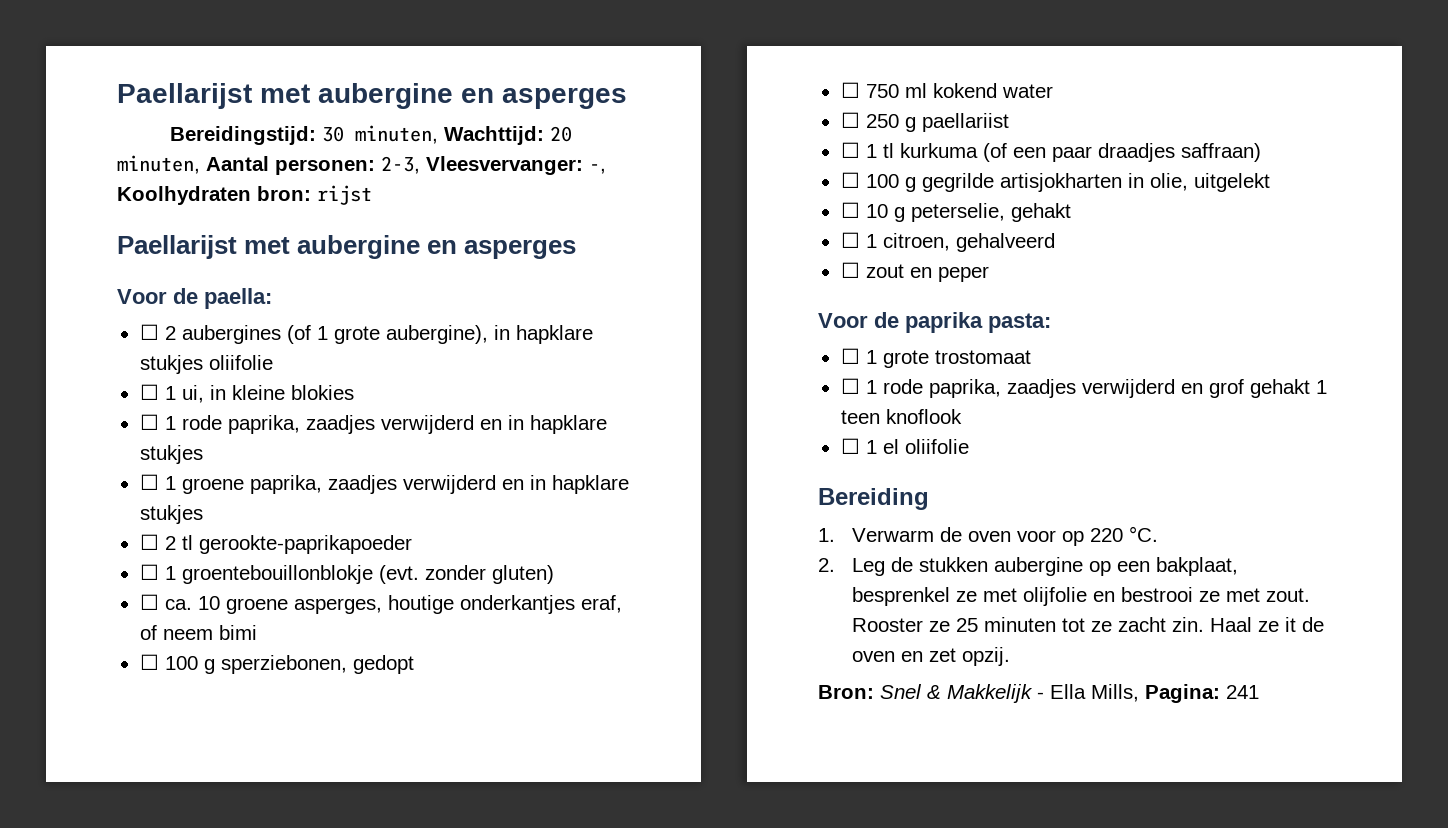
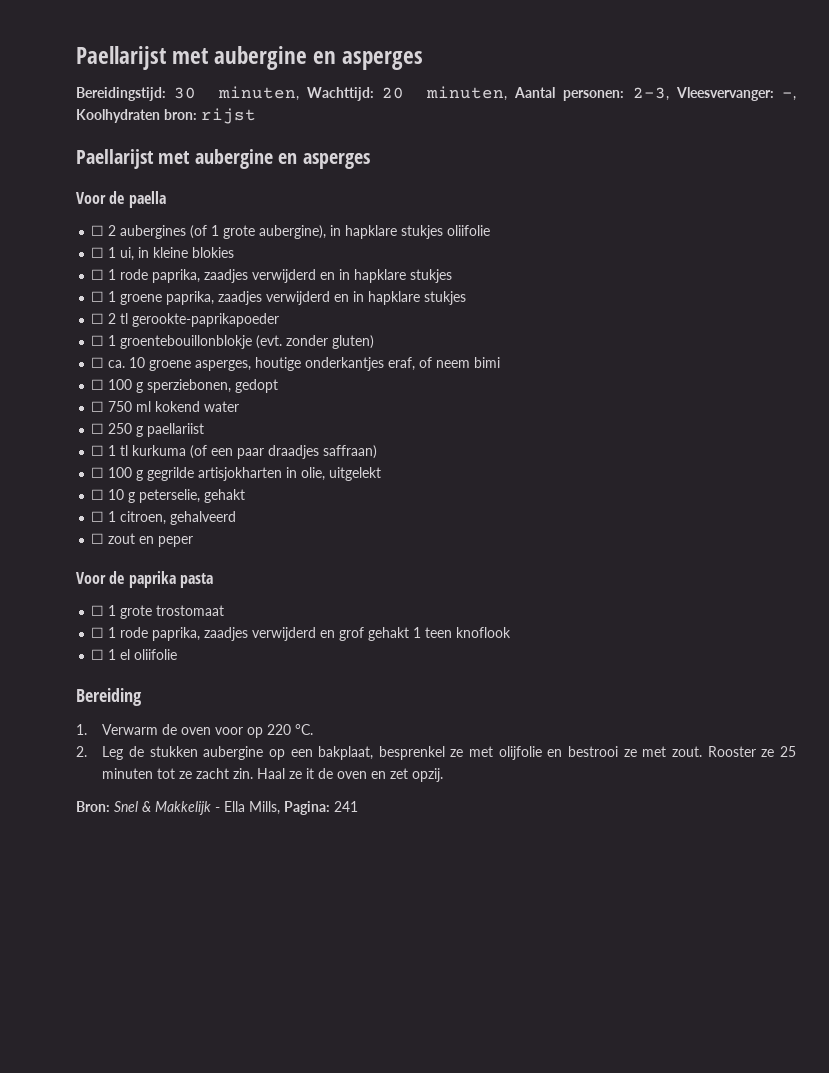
- Voor de paella:
+ Voor de paella
- Voor de paprika pasta:
+ Voor de paprika pasta

